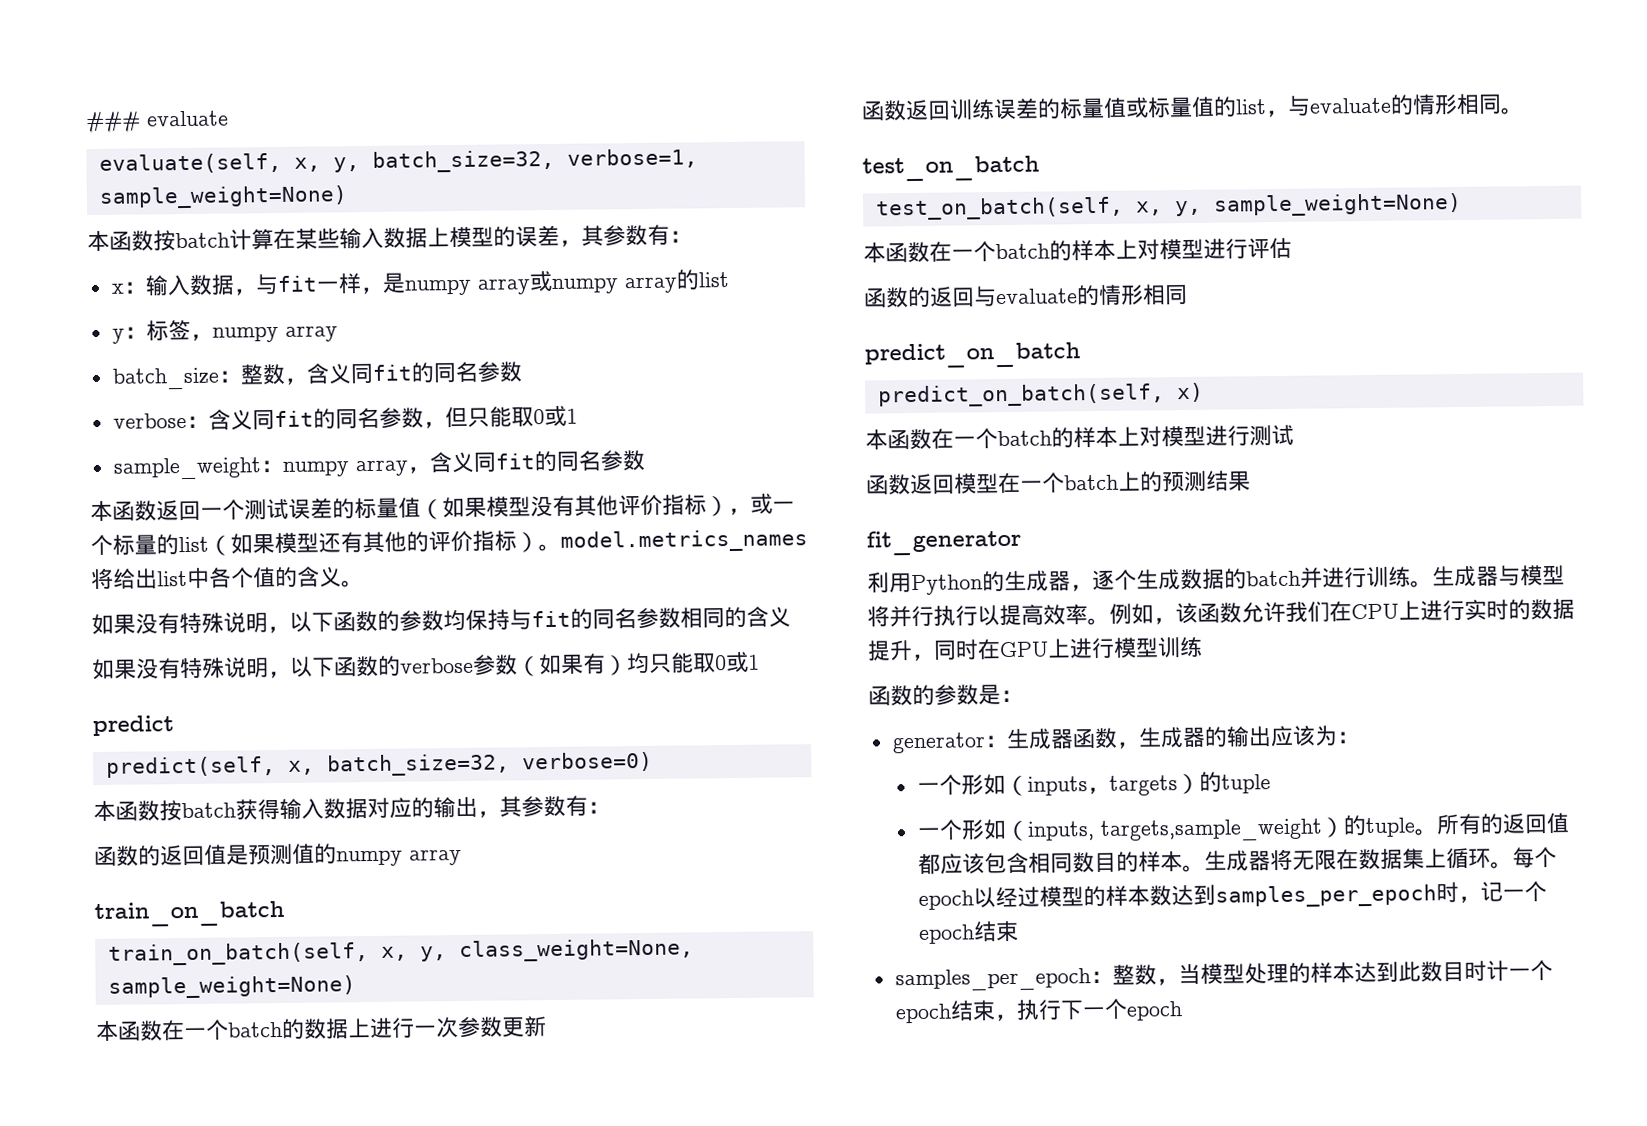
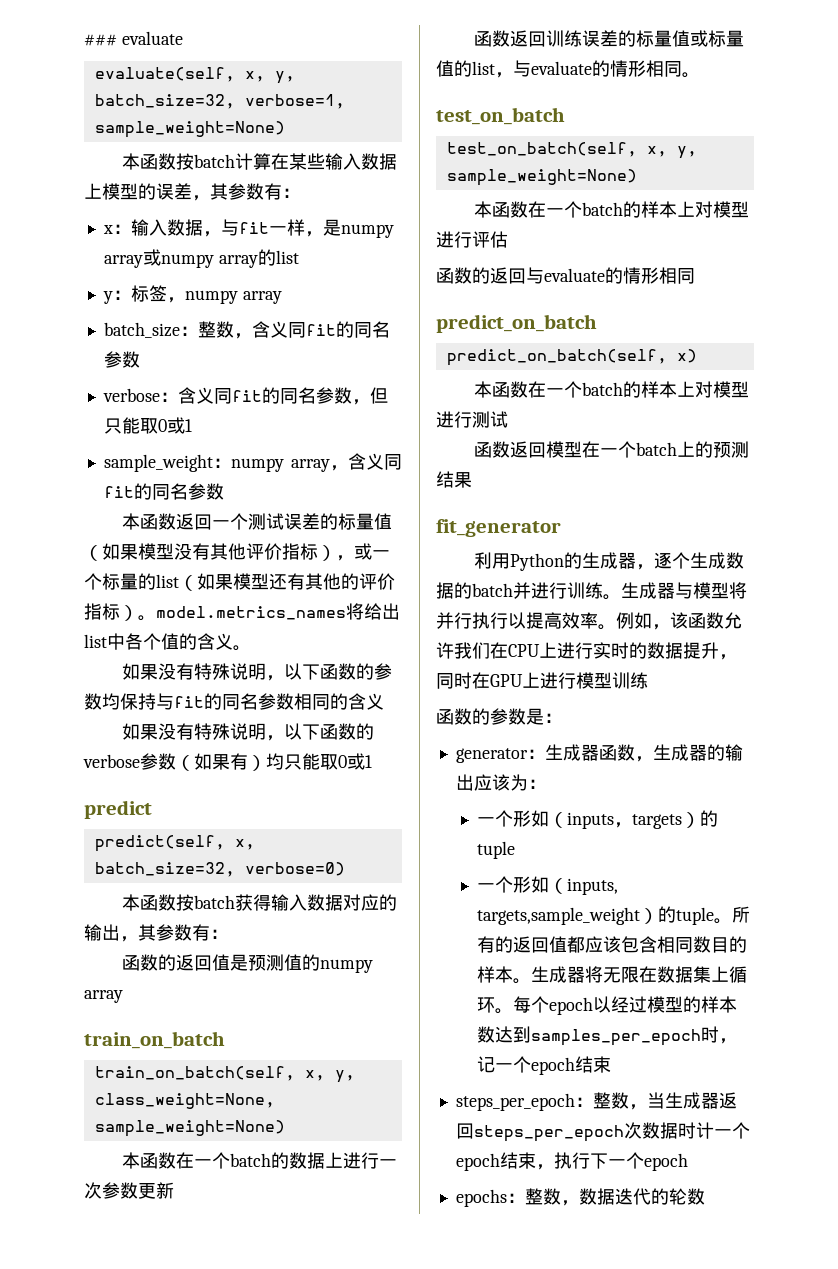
- samples_per_epoch：整数，当模型处理的样本达到此数目时计一个epoch结束，执行下一个epoch
+ steps_per_epoch：整数，当生成器返回steps_per_epoch次数据时计一个epoch结束，执行下一个epoch
+ epochs：整数，数据迭代的轮数

